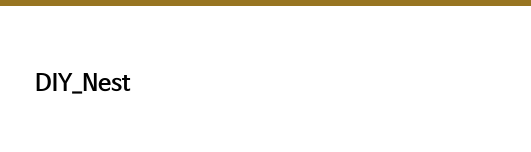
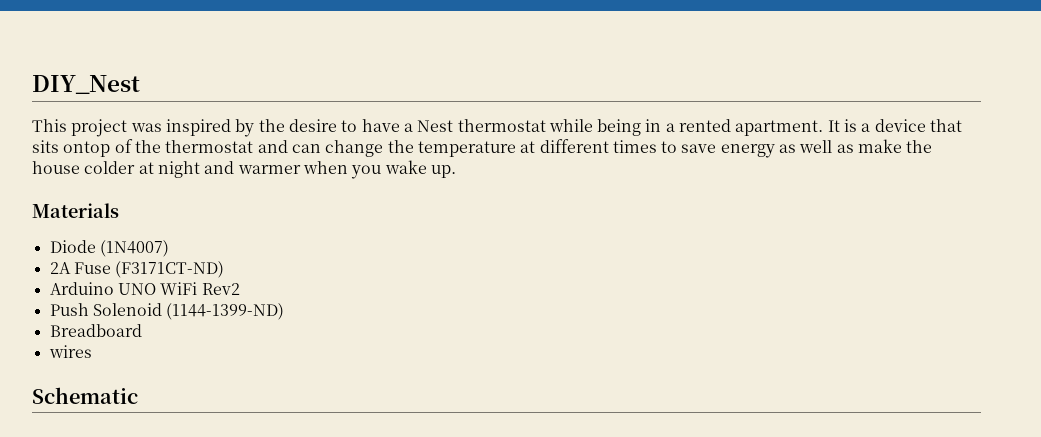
+ This project was inspired by the desire to have a Nest thermostat while being in a rented apartment. It is a device that sits ontop of the thermostat and can change the temperature at different times to save energy as well as make the house colder at night and warmer when you wake up.
+ Materials
+ Diode (1N4007)
+ 2A Fuse (F3171CT-ND)
+ Arduino UNO WiFi Rev2
+ Push Solenoid (1144-1399-ND)
+ Breadboard
+ wires
+ Schematic

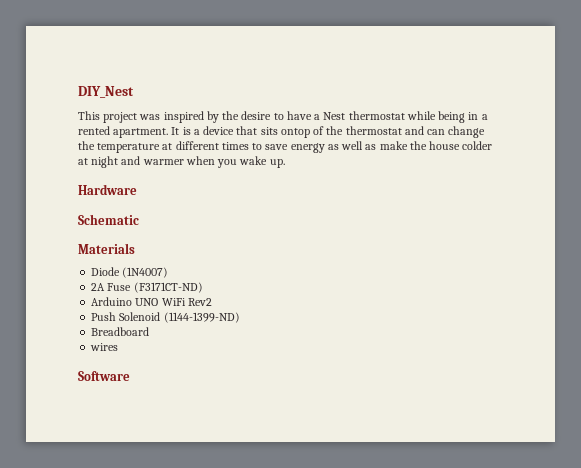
+ Hardware
+ Schematic
- Schematic
+ Software

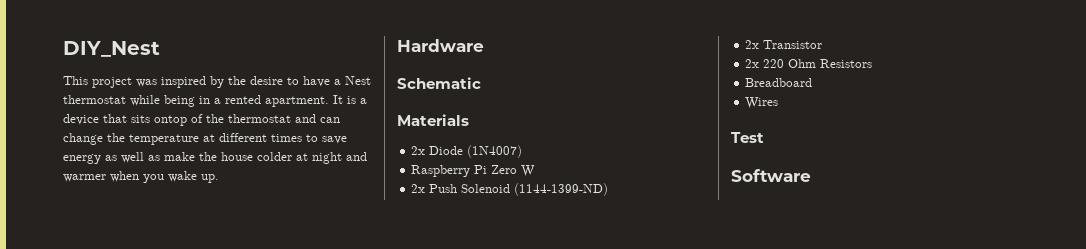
- Diode (1N4007)
+ 2x Diode (1N4007)
- 2A Fuse (F3171CT-ND)
- Arduino UNO WiFi Rev2
- Push Solenoid (1144-1399-ND)
+ Raspberry Pi Zero W
+ 2x Push Solenoid (1144-1399-ND)
+ 2x Transistor
+ 2x 220 Ohm Resistors
- wires
+ Wires
+ Test

